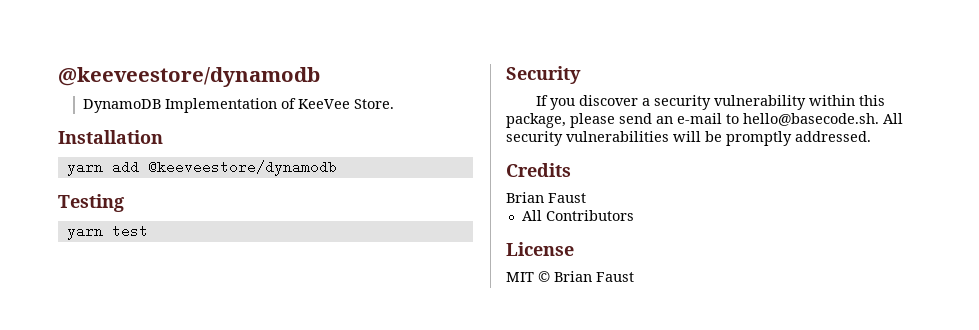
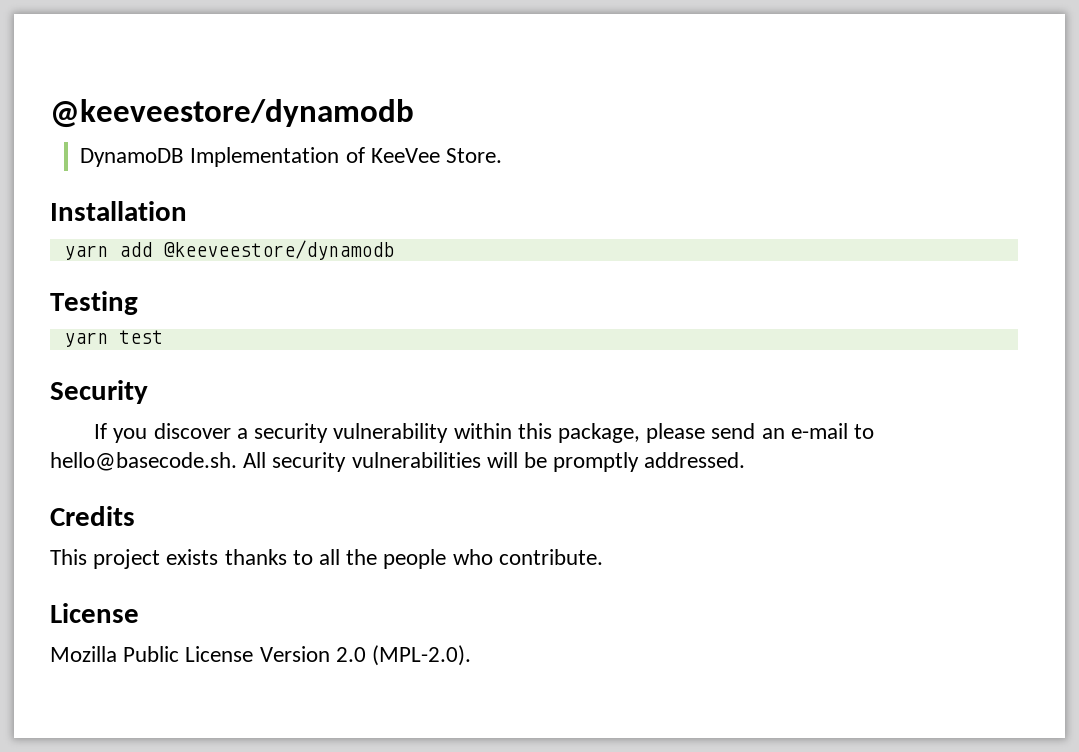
  Credits
- Brian Faust
- All Contributors
+ This project exists thanks to all the people who contribute.
  License
- MIT © Brian Faust
+ Mozilla Public License Version 2.0 (MPL-2.0).

